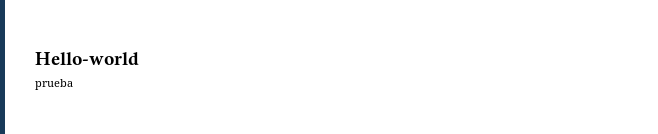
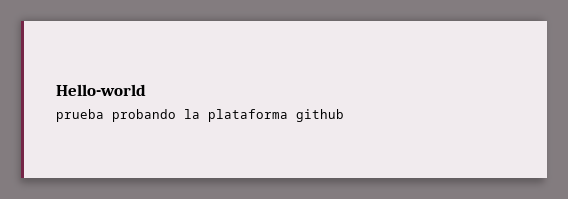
- prueba
+ prueba probando la plataforma github

